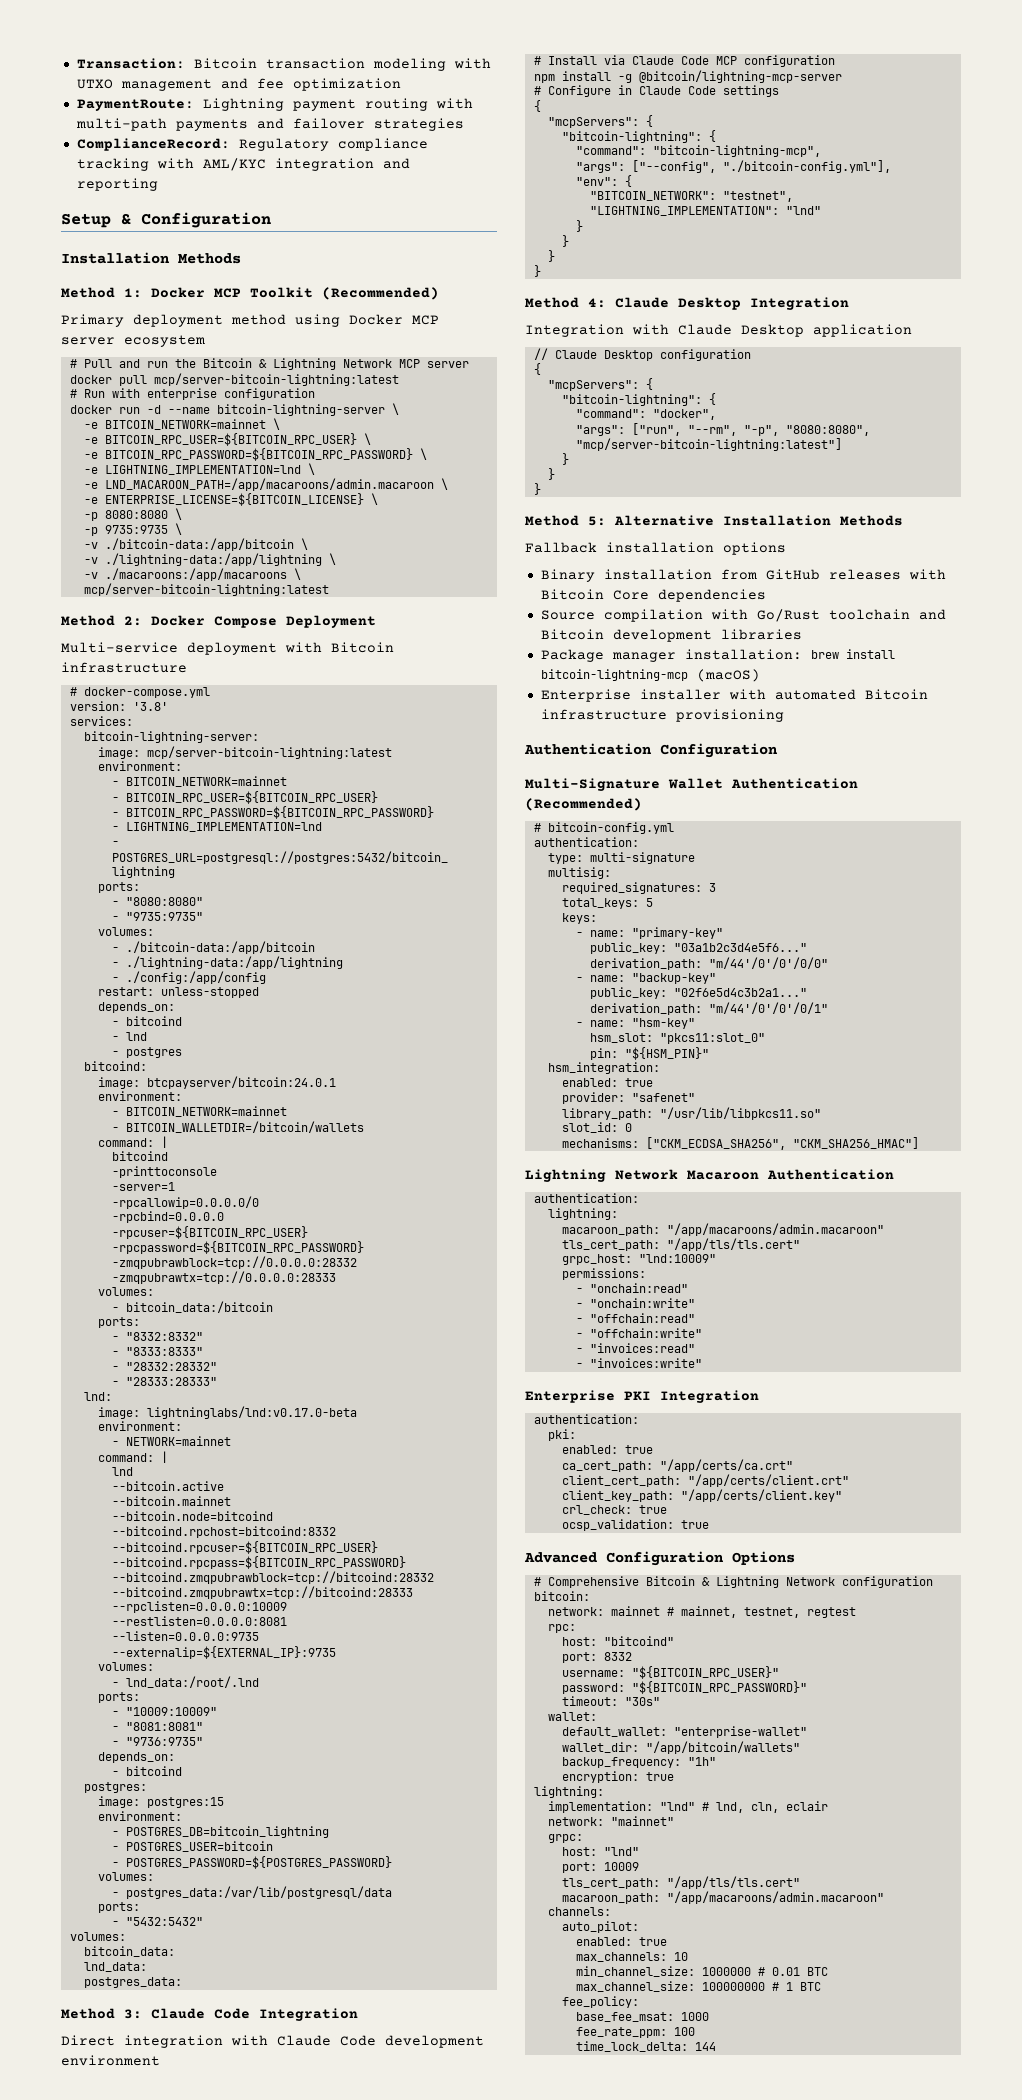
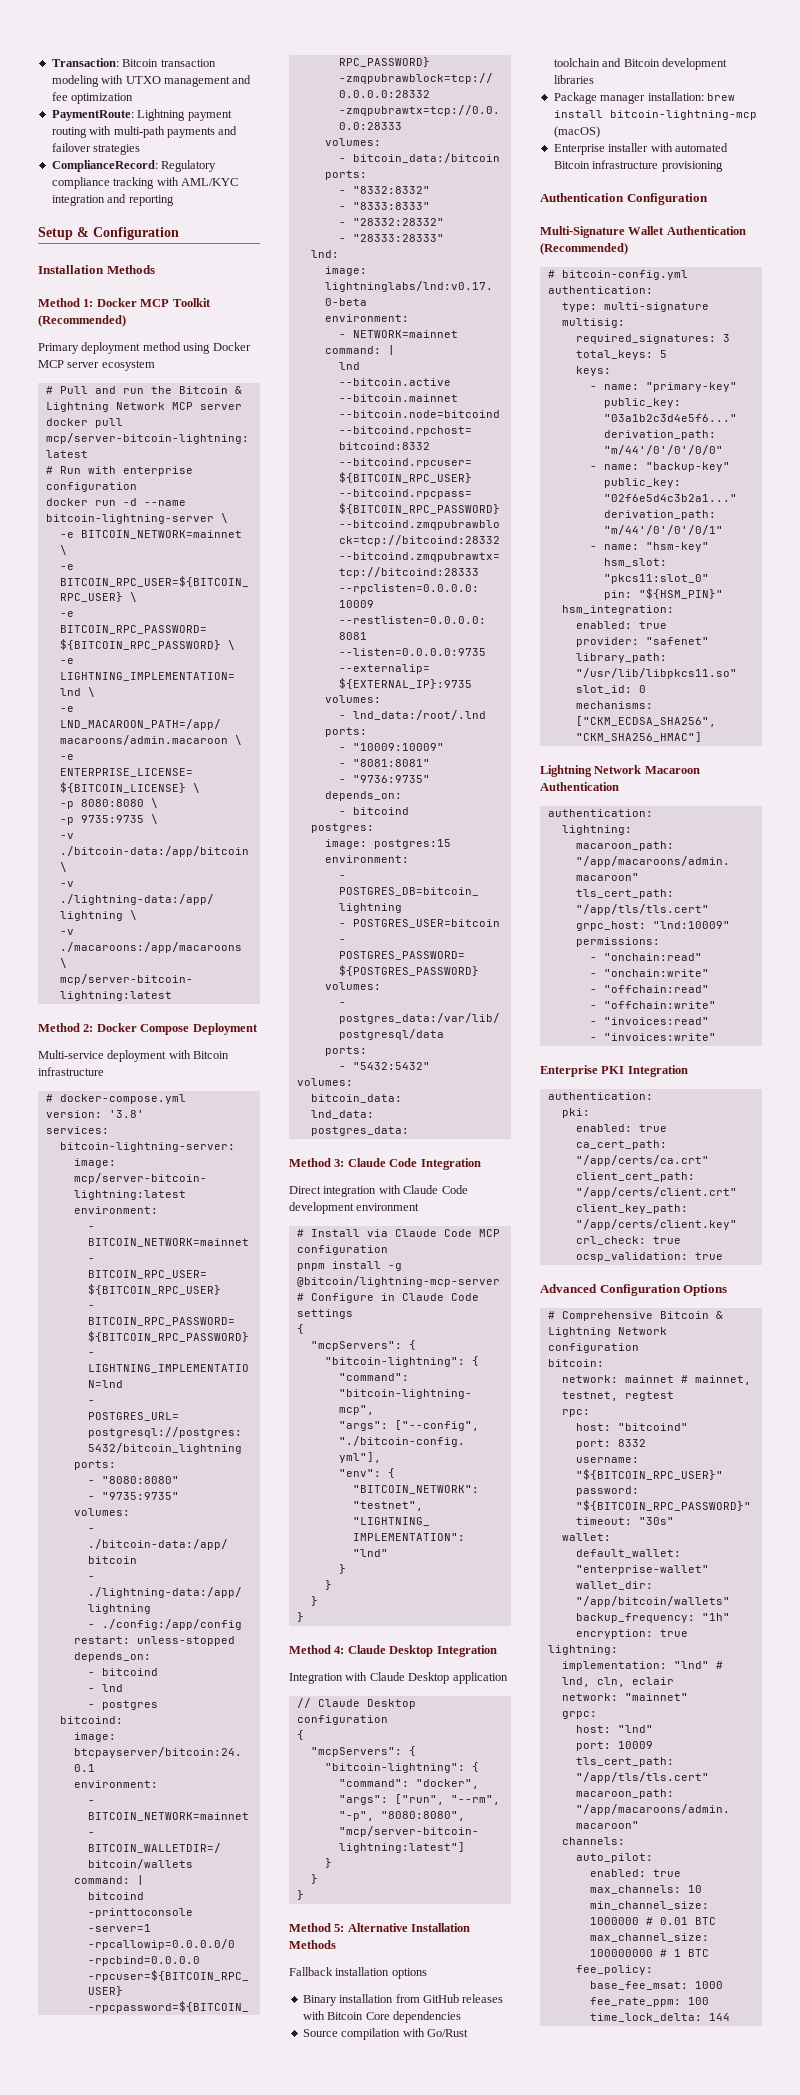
- npm install -g @bitcoin/lightning-mcp-server
+ pnpm install -g @bitcoin/lightning-mcp-server

